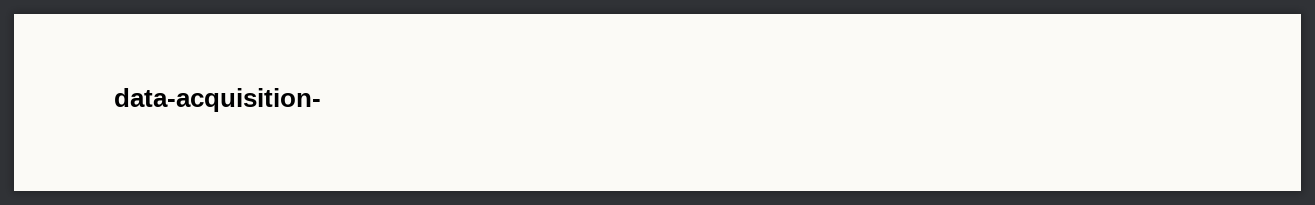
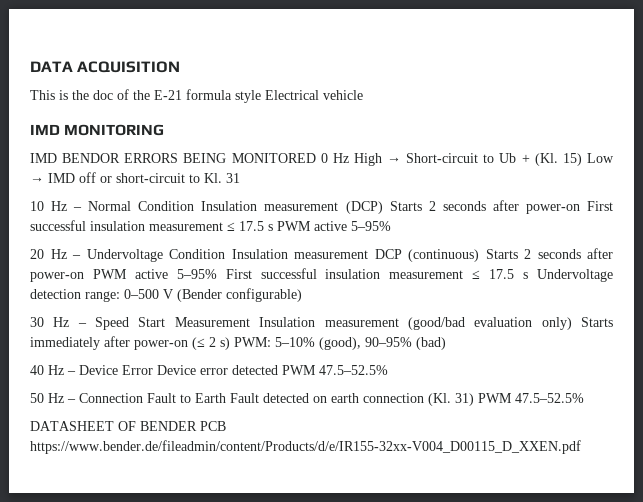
- data-acquisition-
+ DATA ACQUISITION
+ This is the doc of the E-21 formula style Electrical vehicle
+ IMD MONITORING
+ IMD BENDOR ERRORS BEING MONITORED 0 Hz High → Short-circuit to Ub + (Kl. 15) Low → IMD off or short-circuit to Kl. 31
+ 10 Hz – Normal Condition Insulation measurement (DCP) Starts 2 seconds after power-on First successful insulation measurement ≤ 17.5 s PWM active 5–95%
+ 20 Hz – Undervoltage Condition Insulation measurement DCP (continuous) Starts 2 seconds after power-on PWM active 5–95% First successful insulation measurement ≤ 17.5 s Undervoltage detection range: 0–500 V (Bender configurable)
+ 30 Hz – Speed Start Measurement Insulation measurement (good/bad evaluation only) Starts immediately after power-on (≤ 2 s) PWM: 5–10% (good), 90–95% (bad)
+ 40 Hz – Device Error Device error detected PWM 47.5–52.5%
+ 50 Hz – Connection Fault to Earth Fault detected on earth connection (Kl. 31) PWM 47.5–52.5%
+ DATASHEET OF BENDER PCB https://www.bender.de/fileadmin/content/Products/d/e/IR155-32xx-V004_D00115_D_XXEN.pdf

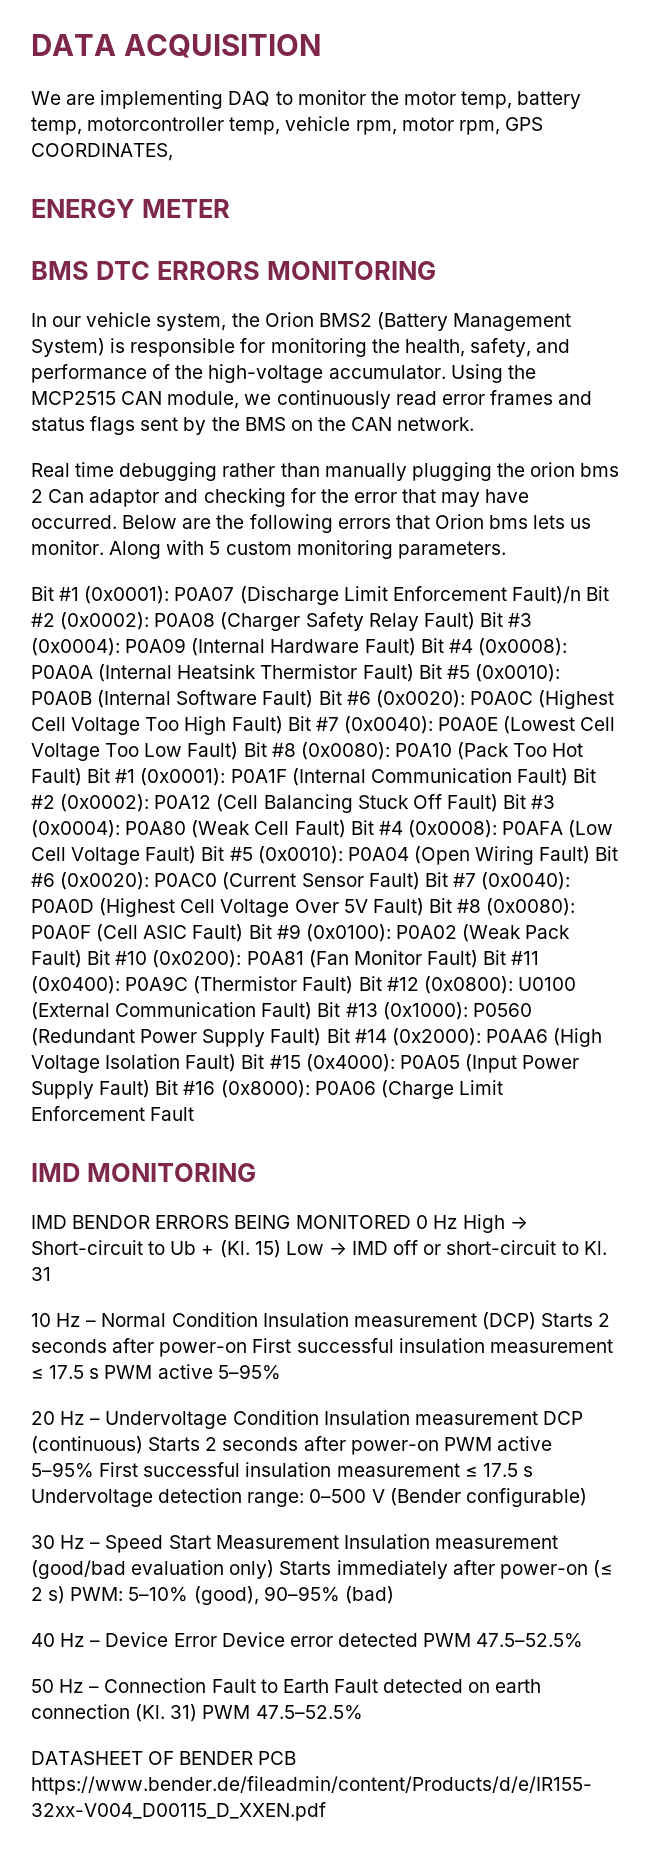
- This is the doc of the E-21 formula style Electrical vehicle
+ We are implementing DAQ to monitor the motor temp, battery temp, motorcontroller temp, vehicle rpm, motor rpm, GPS COORDINATES,
+ ENERGY METER
+ BMS DTC ERRORS MONITORING
+ In our vehicle system, the Orion BMS2 (Battery Management System) is responsible for monitoring the health, safety, and performance of the high-voltage accumulator. Using the MCP2515 CAN module, we continuously read error frames and status flags sent by the BMS on the CAN network.
+ Real time debugging rather than manually plugging the orion bms 2 Can adaptor and checking for the error that may have occurred. Below are the following errors that Orion bms lets us monitor. Along with 5 custom monitoring parameters.
+ Bit #1 (0x0001): P0A07 (Discharge Limit Enforcement Fault)/n Bit #2 (0x0002): P0A08 (Charger Safety Relay Fault) Bit #3 (0x0004): P0A09 (Internal Hardware Fault) Bit #4 (0x0008): P0A0A (Internal Heatsink Thermistor Fault) Bit #5 (0x0010): P0A0B (Internal Software Fault) Bit #6 (0x0020): P0A0C (Highest Cell Voltage Too High Fault) Bit #7 (0x0040): P0A0E (Lowest Cell Voltage Too Low Fault) Bit #8 (0x0080): P0A10 (Pack Too Hot Fault) Bit #1 (0x0001): P0A1F (Internal Communication Fault) Bit #2 (0x0002): P0A12 (Cell Balancing Stuck Off Fault) Bit #3 (0x0004): P0A80 (Weak Cell Fault) Bit #4 (0x0008): P0AFA (Low Cell Voltage Fault) Bit #5 (0x0010): P0A04 (Open Wiring Fault) Bit #6 (0x0020): P0AC0 (Current Sensor Fault) Bit #7 (0x0040): P0A0D (Highest Cell Voltage Over 5V Fault) Bit #8 (0x0080): P0A0F (Cell ASIC Fault) Bit #9 (0x0100): P0A02 (Weak Pack Fault) Bit #10 (0x0200): P0A81 (Fan Monitor Fault) Bit #11 (0x0400): P0A9C (Thermistor Fault) Bit #12 (0x0800): U0100 (External Communication Fault) Bit #13 (0x1000): P0560 (Redundant Power Supply Fault) Bit #14 (0x2000): P0AA6 (High Voltage Isolation Fault) Bit #15 (0x4000): P0A05 (Input Power Supply Fault) Bit #16 (0x8000): P0A06 (Charge Limit Enforcement Fault

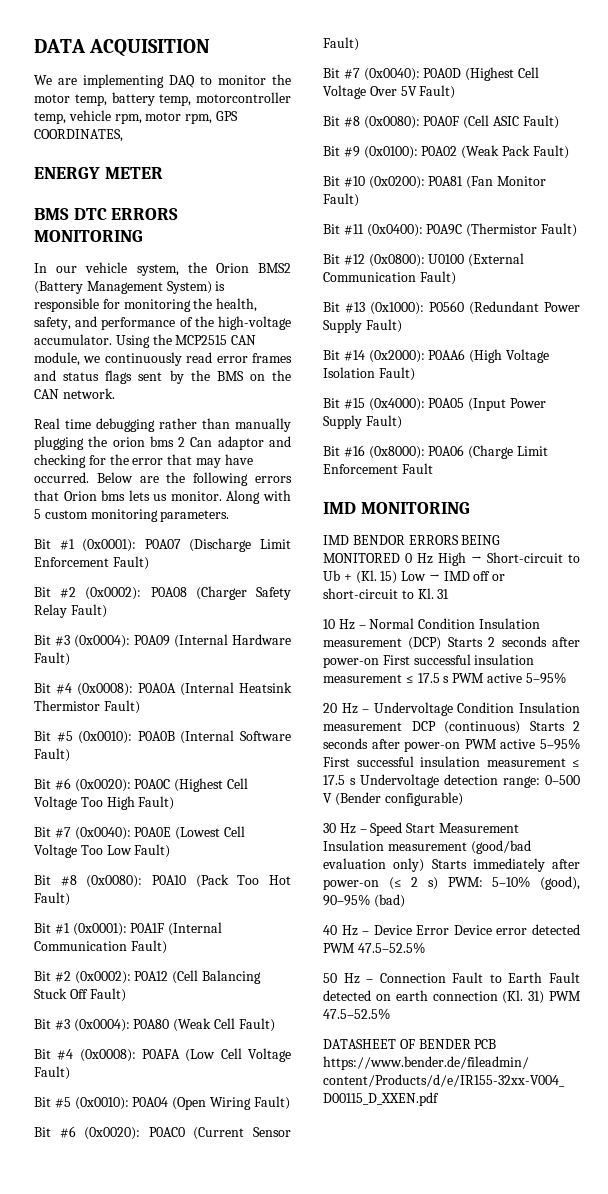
- P0A07 (Discharge Limit Enforcement Fault)/n Bit #2 (0x0002):
+ P0A07 (Discharge Limit Enforcement Fault)
+ Bit #2 (0x0002):
- P0A08 (Charger Safety Relay Fault) Bit #3 (0x0004):
+ P0A08 (Charger Safety Relay Fault)
+ Bit #3 (0x0004):
- P0A09 (Internal Hardware Fault) Bit #4 (0x0008):
+ P0A09 (Internal Hardware Fault)
+ Bit #4 (0x0008):
- P0A0A (Internal Heatsink Thermistor Fault) Bit #5 (0x0010):
+ P0A0A (Internal Heatsink Thermistor Fault)
+ Bit #5 (0x0010):
- P0A0B (Internal Software Fault) Bit #6 (0x0020):
+ P0A0B (Internal Software Fault)
+ Bit #6 (0x0020):
- P0A0C (Highest Cell Voltage Too High Fault) Bit #7 (0x0040):
+ P0A0C (Highest Cell Voltage Too High Fault)
+ Bit #7 (0x0040):
- P0A0E (Lowest Cell Voltage Too Low Fault) Bit #8 (0x0080):
+ P0A0E (Lowest Cell Voltage Too Low Fault)
+ Bit #8 (0x0080):
- P0A10 (Pack Too Hot Fault) Bit #1 (0x0001):
+ P0A10 (Pack Too Hot Fault)
+ Bit #1 (0x0001):
- P0A1F (Internal Communication Fault) Bit #2 (0x0002):
+ P0A1F (Internal Communication Fault)
+ Bit #2 (0x0002):
- P0A12 (Cell Balancing Stuck Off Fault) Bit #3 (0x0004):
+ P0A12 (Cell Balancing Stuck Off Fault)
+ Bit #3 (0x0004):
- P0A80 (Weak Cell Fault) Bit #4 (0x0008):
+ P0A80 (Weak Cell Fault)
+ Bit #4 (0x0008):
- P0AFA (Low Cell Voltage Fault) Bit #5 (0x0010):
+ P0AFA (Low Cell Voltage Fault)
+ Bit #5 (0x0010):
- P0A04 (Open Wiring Fault) Bit #6 (0x0020):
+ P0A04 (Open Wiring Fault)
+ Bit #6 (0x0020):
- P0AC0 (Current Sensor Fault) Bit #7 (0x0040):
+ P0AC0 (Current Sensor Fault)
+ Bit #7 (0x0040):
- P0A0D (Highest Cell Voltage Over 5V Fault) Bit #8 (0x0080):
+ P0A0D (Highest Cell Voltage Over 5V Fault)
+ Bit #8 (0x0080):
- P0A0F (Cell ASIC Fault) Bit #9 (0x0100):
+ P0A0F (Cell ASIC Fault)
+ Bit #9 (0x0100):
- P0A02 (Weak Pack Fault) Bit #10 (0x0200):
+ P0A02 (Weak Pack Fault)
+ Bit #10 (0x0200):
- P0A81 (Fan Monitor Fault) Bit #11 (0x0400):
+ P0A81 (Fan Monitor Fault)
+ Bit #11 (0x0400):
- P0A9C (Thermistor Fault) Bit #12 (0x0800):
+ P0A9C (Thermistor Fault)
+ Bit #12 (0x0800):
- U0100 (External Communication Fault) Bit #13 (0x1000):
+ U0100 (External Communication Fault)
+ Bit #13 (0x1000):
- P0560 (Redundant Power Supply Fault) Bit #14 (0x2000):
+ P0560 (Redundant Power Supply Fault)
+ Bit #14 (0x2000):
- P0AA6 (High Voltage Isolation Fault) Bit #15 (0x4000):
+ P0AA6 (High Voltage Isolation Fault)
+ Bit #15 (0x4000):
- P0A05 (Input Power Supply Fault) Bit #16 (0x8000):
+ P0A05 (Input Power Supply Fault)
+ Bit #16 (0x8000):

